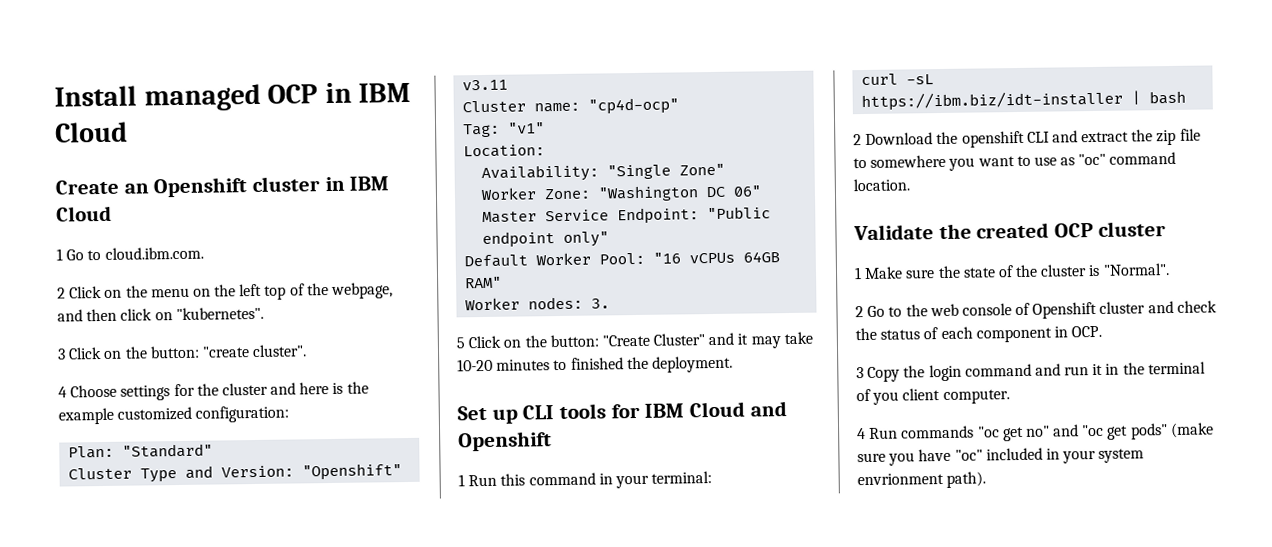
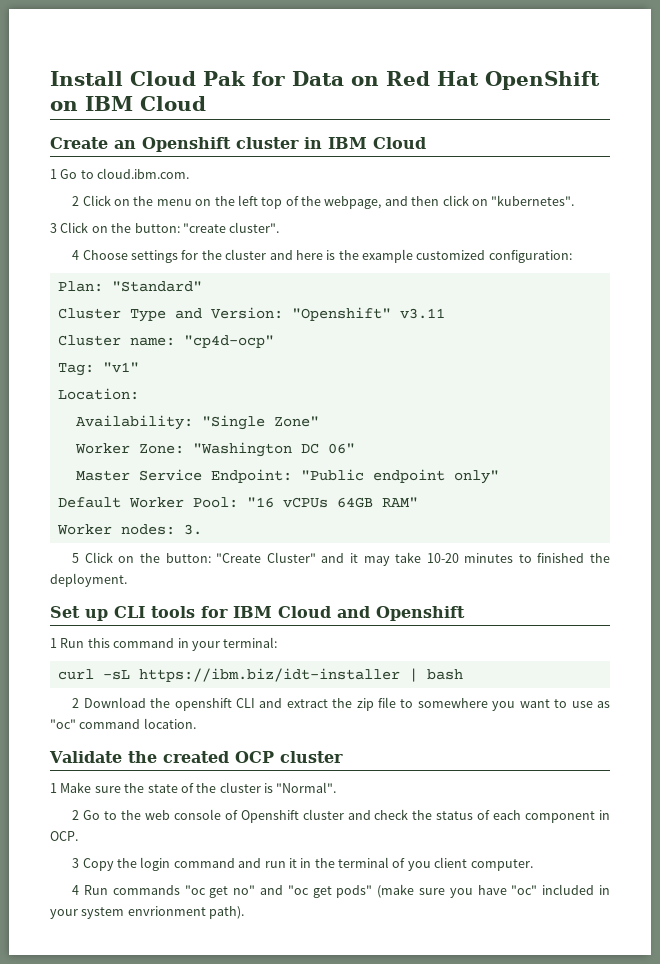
- Install managed OCP in IBM Cloud
+ Install Cloud Pak for Data on Red Hat OpenShift on IBM Cloud

